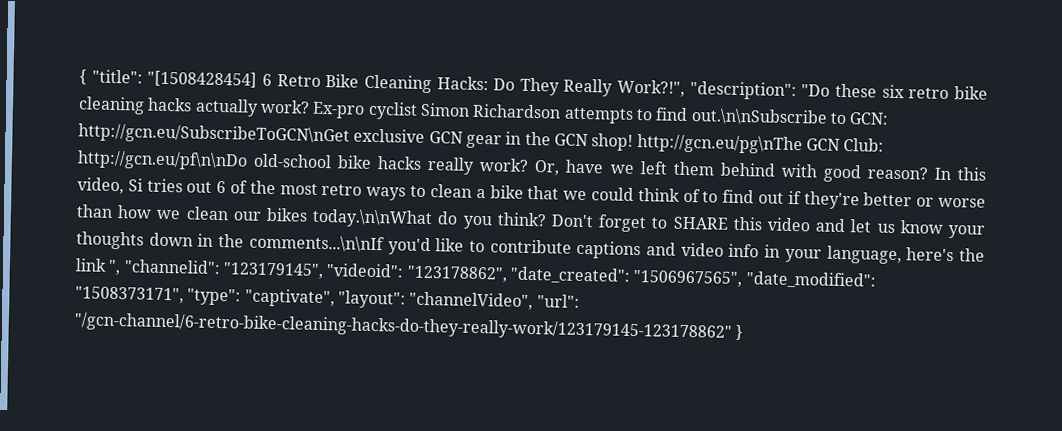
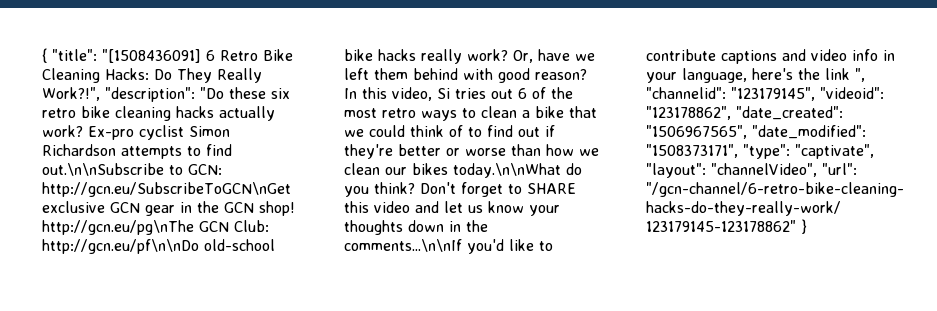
- { "title": "[1508428454] 6 Retro Bike Cleaning Hacks: Do They Really Work?!", "description": "Do these six retro bike cleaning hacks actually work?
+ { "title": "[1508436091] 6 Retro Bike Cleaning Hacks: Do They Really Work?!", "description": "Do these six retro bike cleaning hacks actually work?

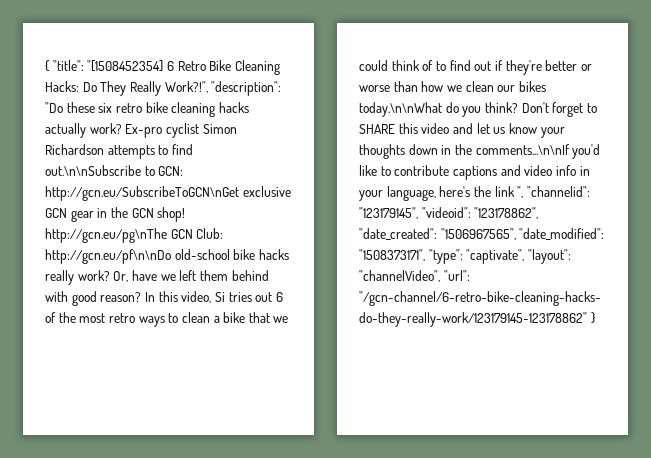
- { "title": "[1508436091] 6 Retro Bike Cleaning Hacks: Do They Really Work?!", "description": "Do these six retro bike cleaning hacks actually work?
+ { "title": "[1508452354] 6 Retro Bike Cleaning Hacks: Do They Really Work?!", "description": "Do these six retro bike cleaning hacks actually work?

